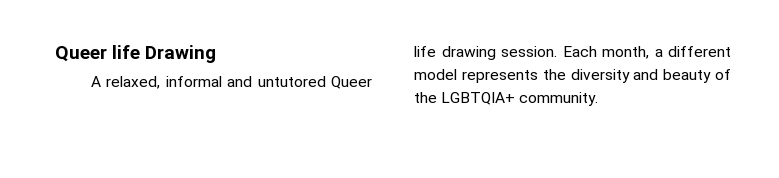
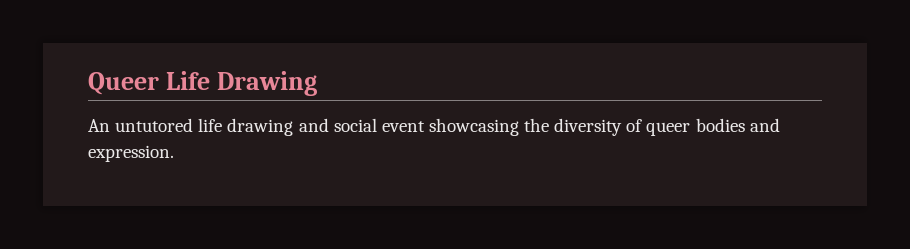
- Queer life Drawing
+ Queer Life Drawing
- A relaxed, informal and untutored Queer life drawing session. Each month, a different model represents the diversity and beauty of the LGBTQIA+ community.
+ An untutored life drawing and social event showcasing the diversity of queer bodies and expression.

